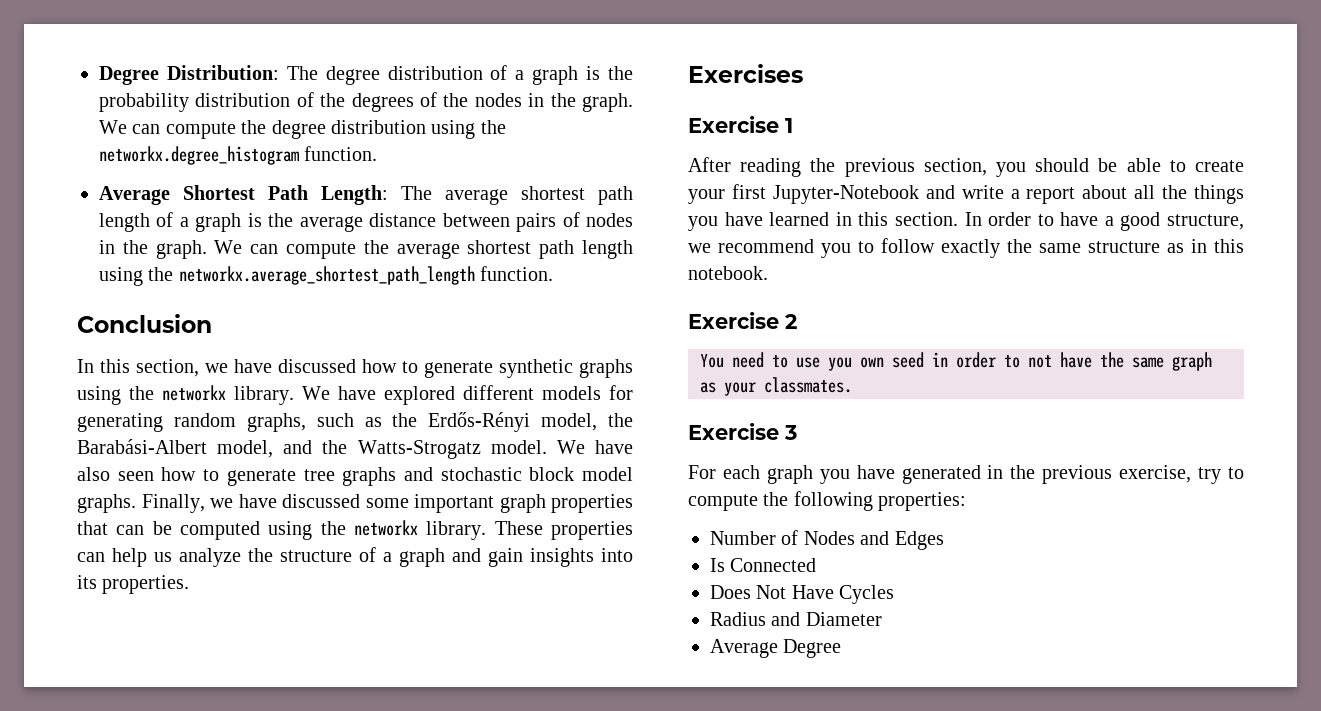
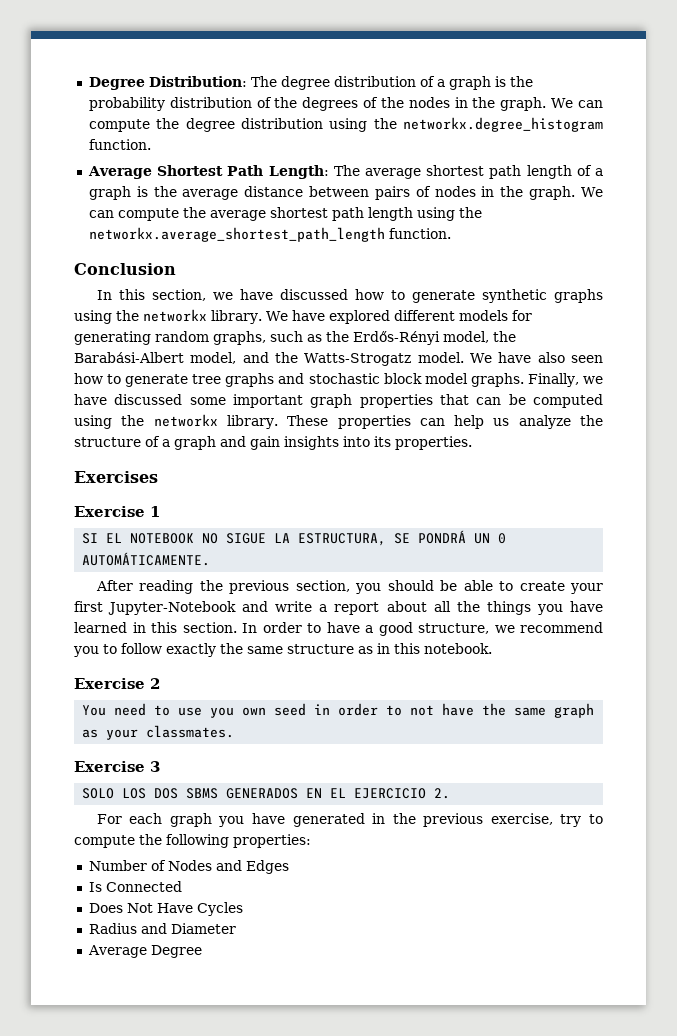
+ SI EL NOTEBOOK NO SIGUE LA ESTRUCTURA, SE PONDRÁ UN 0 AUTOMÁTICAMENTE.
+ SOLO LOS DOS SBMS GENERADOS EN EL EJERCICIO 2.

